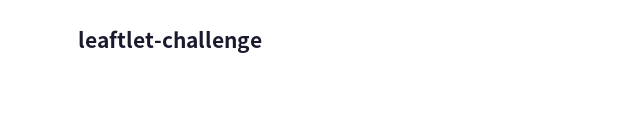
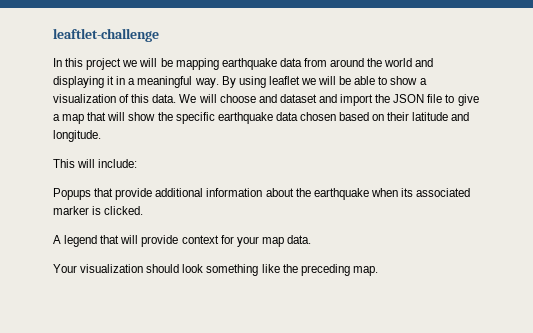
+ In this project we will be mapping earthquake data from around the world and displaying it in a meaningful way. By using leaflet we will be able to show a visualization of this data. We will choose and dataset and import the JSON file to give a map that will show the specific earthquake data chosen based on their latitude and longitude.
+ This will include:
+ Popups that provide additional information about the earthquake when its associated marker is clicked.
+ A legend that will provide context for your map data.
+ Your visualization should look something like the preceding map.

